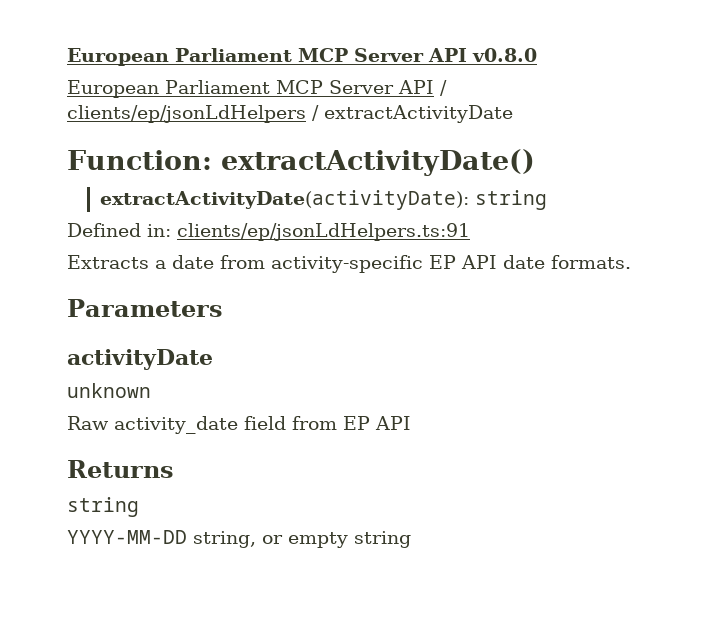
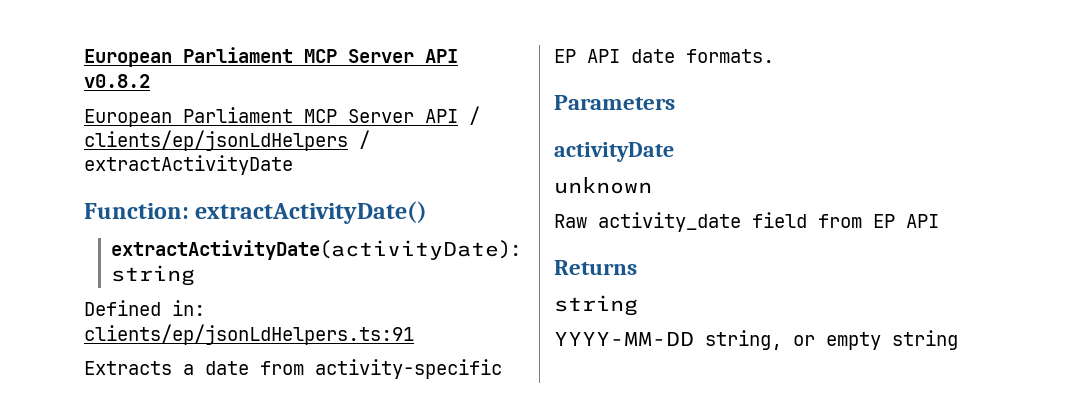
- European Parliament MCP Server API v0.8.0
+ European Parliament MCP Server API v0.8.2

